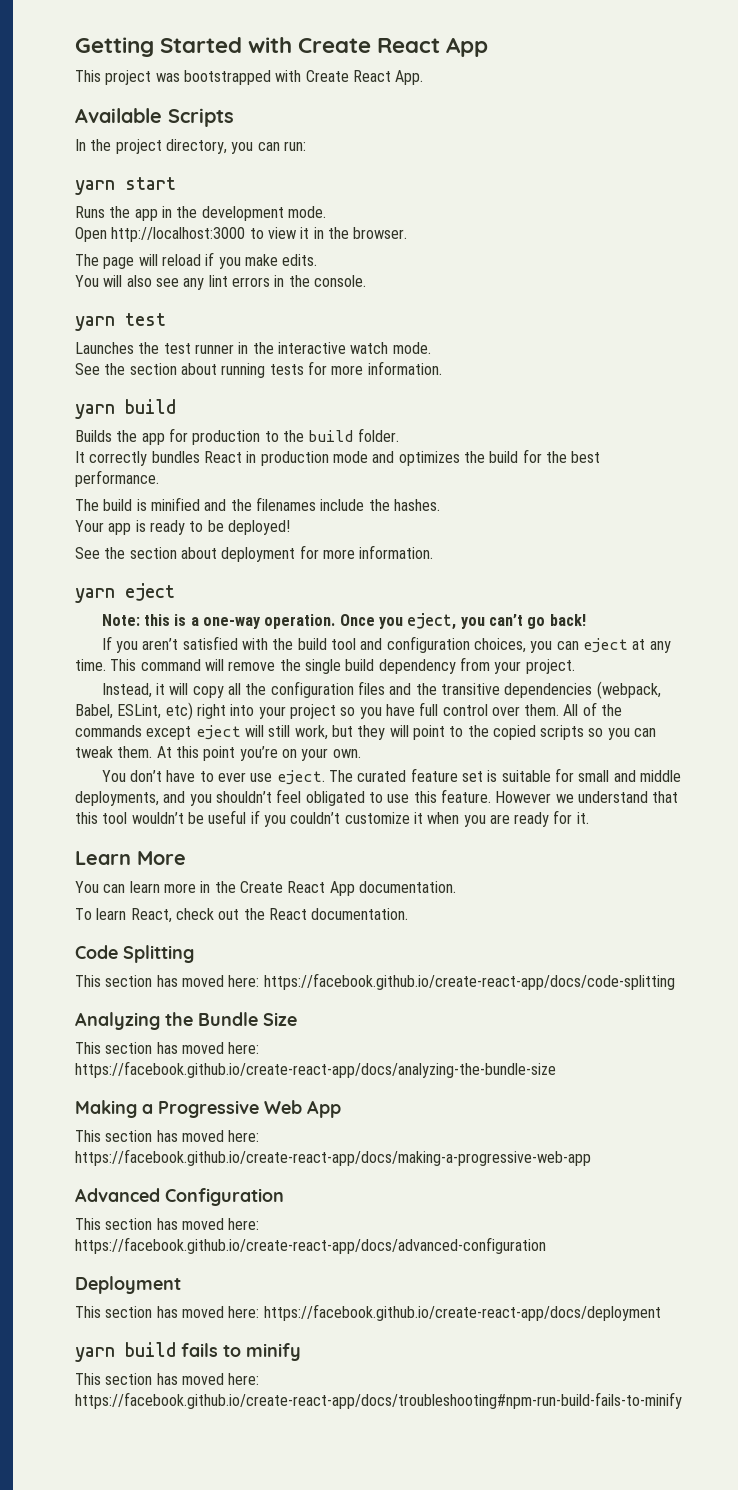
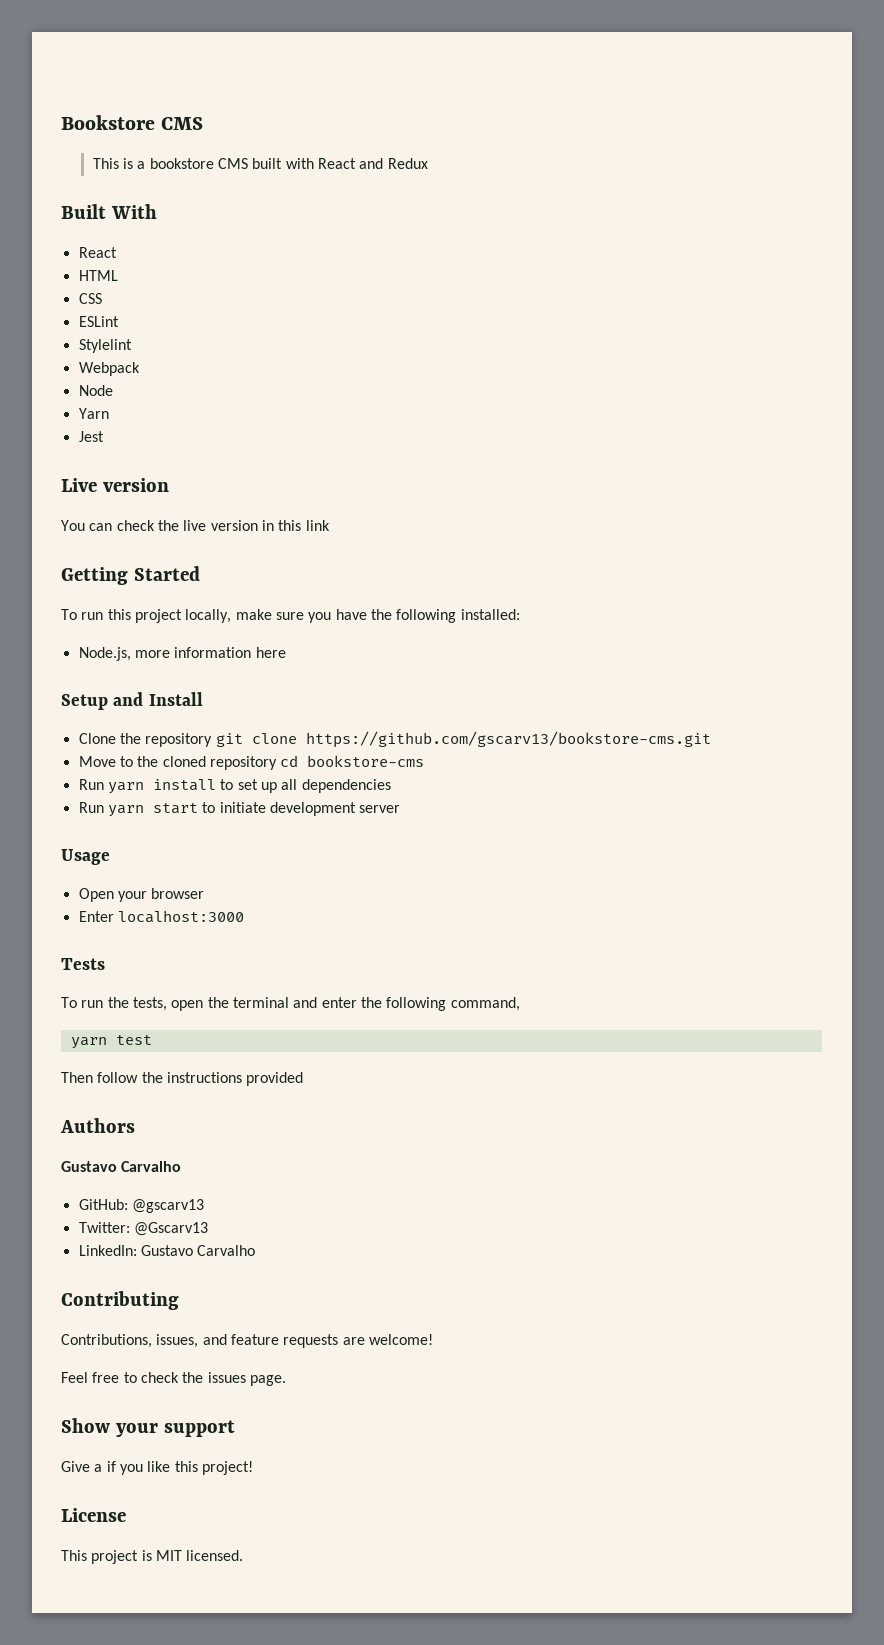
- Getting Started with Create React App
- This project was bootstrapped with Create React App.
- Available Scripts
- In the project directory, you can run:
- yarn start
- Runs the app in the development mode.
- Open http://localhost:3000 to view it in the browser.
- The page will reload if you make edits.
- You will also see any lint errors in the console.
+ Bookstore CMS
+ This is a bookstore CMS built with React and Redux
+ Built With
+ React
+ HTML
+ CSS
+ ESLint
+ Stylelint
+ Webpack
+ Node
+ Yarn
+ Jest
+ Live version
+ You can check the live version in this link
+ Getting Started
+ To run this project locally, make sure you have the following installed:
+ Node.js, more information here
+ Setup and Install
+ Clone the repository git clone https://github.com/gscarv13/bookstore-cms.git
+ Move to the cloned repository cd bookstore-cms
+ Run yarn install to set up all dependencies
+ Run yarn start to initiate development server
+ Usage
+ Open your browser
+ Enter localhost:3000
+ Tests
+ To run the tests, open the terminal and enter the following command,
  yarn test
- Launches the test runner in the interactive watch mode.
- See the section about running tests for more information.
- yarn build
- Builds the app for production to the build folder.
- It correctly bundles React in production mode and optimizes the build for the best performance.
- The build is minified and the filenames include the hashes.
- Your app is ready to be deployed!
- See the section about deployment for more information.
- yarn eject
- Note: this is a one-way operation. Once you eject, you can’t go back!
- If you aren’t satisfied with the build tool and configuration choices, you can eject at any time. This command will remove the single build dependency from your project.
- Instead, it will copy all the configuration files and the transitive dependencies (webpack, Babel, ESLint, etc) right into your project so you have full control over them. All of the commands except eject will still work, but they will point to the copied scripts so you can tweak them. At this point you’re on your own.
- You don’t have to ever use eject. The curated feature set is suitable for small and middle deployments, and you shouldn’t feel obligated to use this feature. However we understand that this tool wouldn’t be useful if you couldn’t customize it when you are ready for it.
- Learn More
- You can learn more in the Create React App documentation.
- To learn React, check out the React documentation.
- Code Splitting
- This section has moved here: https://facebook.github.io/create-react-app/docs/code-splitting
- Analyzing the Bundle Size
- This section has moved here: https://facebook.github.io/create-react-app/docs/analyzing-the-bundle-size
- Making a Progressive Web App
- This section has moved here: https://facebook.github.io/create-react-app/docs/making-a-progressive-web-app
- Advanced Configuration
- This section has moved here: https://facebook.github.io/create-react-app/docs/advanced-configuration
- Deployment
- This section has moved here: https://facebook.github.io/create-react-app/docs/deployment
- yarn build fails to minify
- This section has moved here: https://facebook.github.io/create-react-app/docs/troubleshooting#npm-run-build-fails-to-minify
+ Then follow the instructions provided
+ Authors
+ Gustavo Carvalho
+ GitHub: @gscarv13
+ Twitter: @Gscarv13
+ LinkedIn: Gustavo Carvalho
+ Contributing
+ Contributions, issues, and feature requests are welcome!
+ Feel free to check the issues page.
+ Show your support
+ Give a if you like this project!
+ License
+ This project is MIT licensed.

